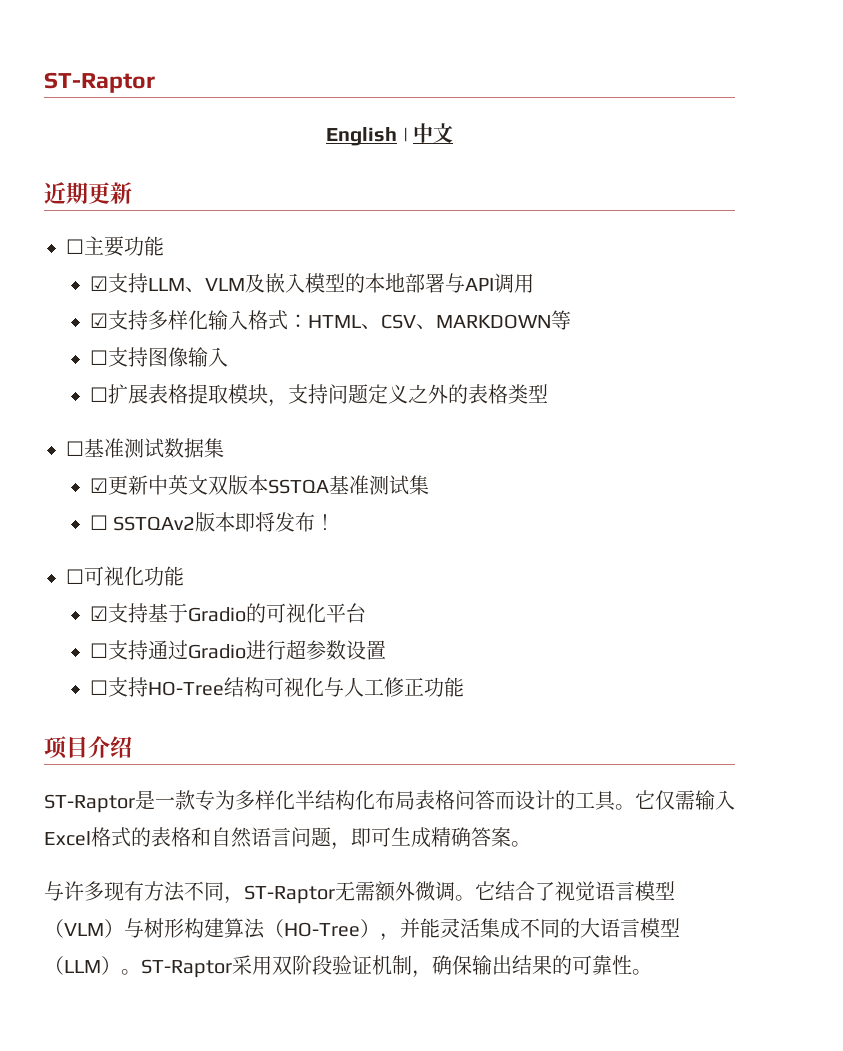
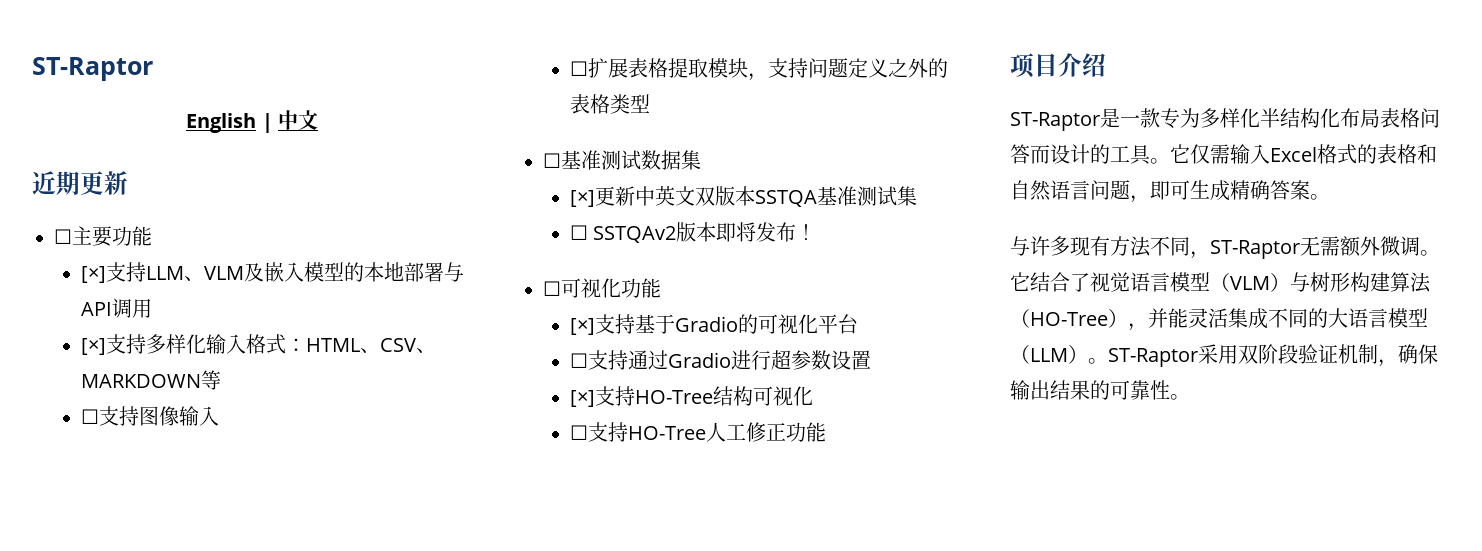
- ☑支持LLM、VLM及嵌入模型的本地部署与API调用
+ [×]支持LLM、VLM及嵌入模型的本地部署与API调用
- ☑支持多样化输入格式：HTML、CSV、MARKDOWN等
+ [×]支持多样化输入格式：HTML、CSV、MARKDOWN等
- ☑更新中英文双版本SSTQA基准测试集
+ [×]更新中英文双版本SSTQA基准测试集
- ☑支持基于Gradio的可视化平台
+ [×]支持基于Gradio的可视化平台
- ☐支持HO-Tree结构可视化与人工修正功能
+ [×]支持HO-Tree结构可视化
+ ☐支持HO-Tree人工修正功能

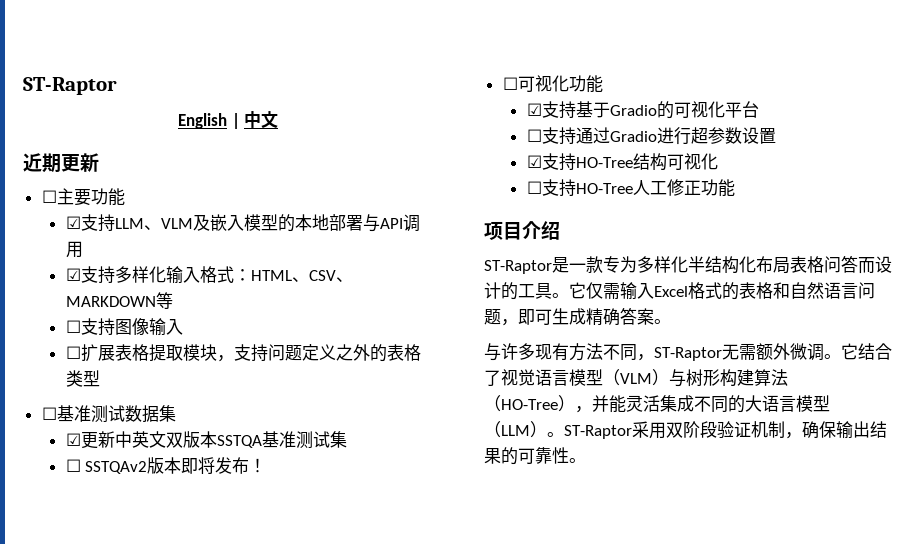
- [×]支持LLM、VLM及嵌入模型的本地部署与API调用
+ ☑支持LLM、VLM及嵌入模型的本地部署与API调用
- [×]支持多样化输入格式：HTML、CSV、MARKDOWN等
+ ☑支持多样化输入格式：HTML、CSV、MARKDOWN等
- [×]更新中英文双版本SSTQA基准测试集
+ ☑更新中英文双版本SSTQA基准测试集
- [×]支持基于Gradio的可视化平台
+ ☑支持基于Gradio的可视化平台
- [×]支持HO-Tree结构可视化
+ ☑支持HO-Tree结构可视化

